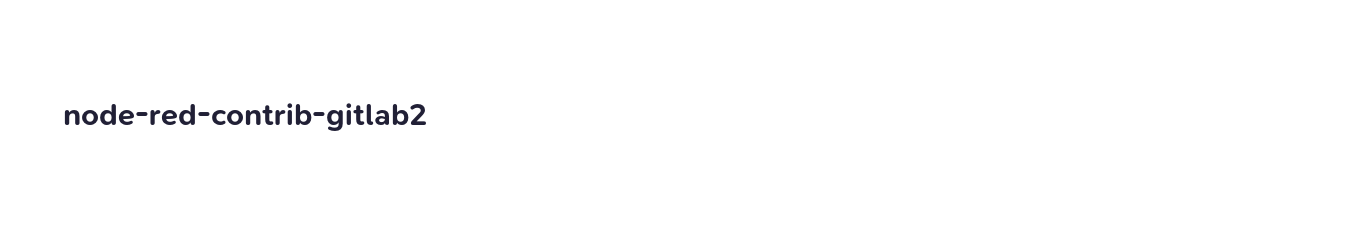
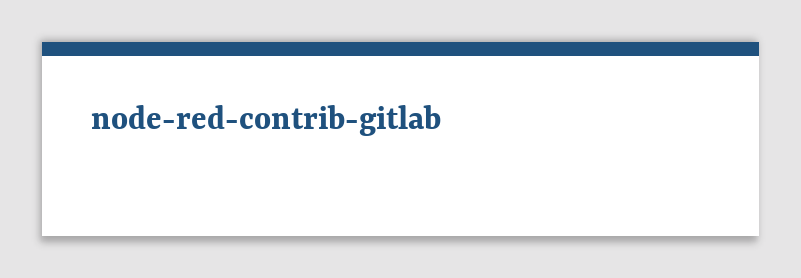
- node-red-contrib-gitlab2
+ node-red-contrib-gitlab

